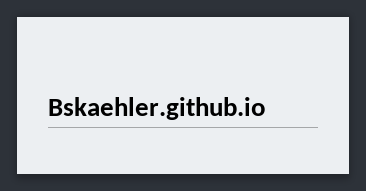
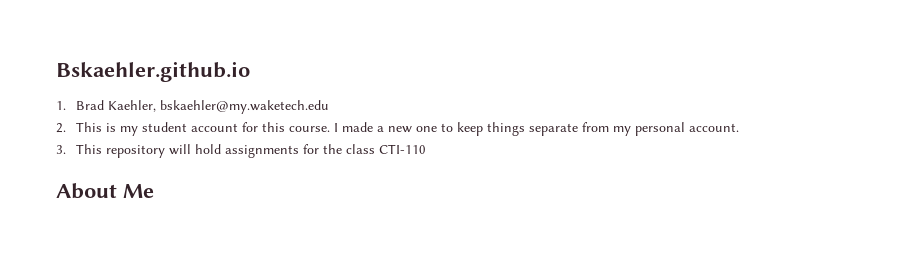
+ 1. Brad Kaehler, bskaehler@my.waketech.edu
+ 2. This is my student account for this course. I made a new one to keep things separate from my personal account.
+ 3. This repository will hold assignments for the class CTI-110
+ About Me

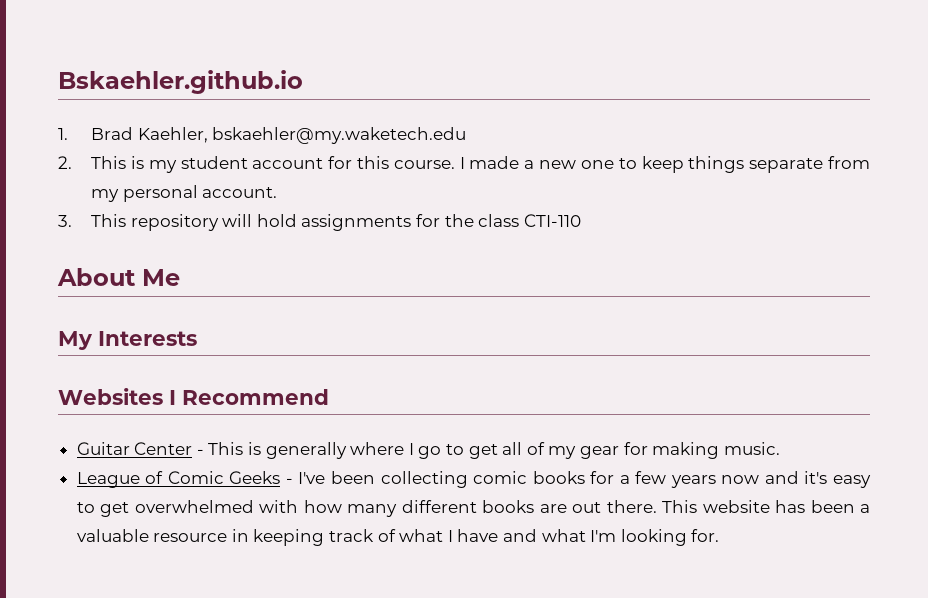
+ My Interests
+ Websites I Recommend
+ Guitar Center - This is generally where I go to get all of my gear for making music.
+ League of Comic Geeks - I've been collecting comic books for a few years now and it's easy to get overwhelmed with how many different books are out there. This website has been a valuable resource in keeping track of what I have and what I'm looking for.

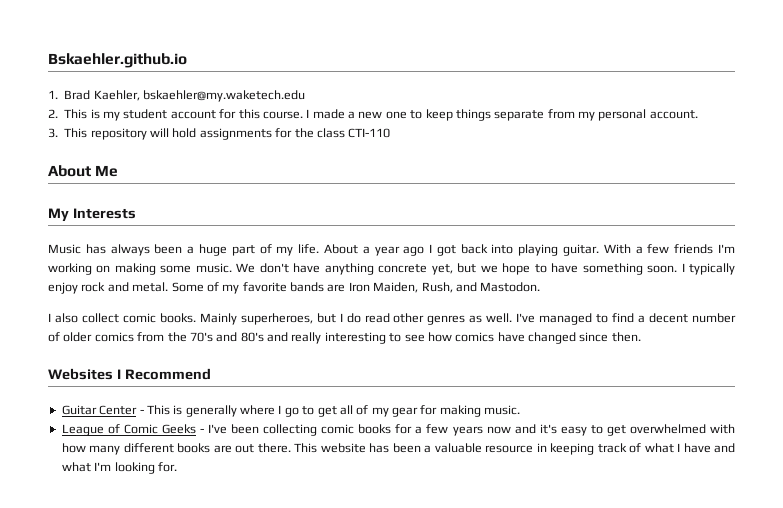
+ Music has always been a huge part of my life. About a year ago I got back into playing guitar. With a few friends I'm working on making some music. We don't have anything concrete yet, but we hope to have something soon. I typically enjoy rock and metal. Some of my favorite bands are Iron Maiden, Rush, and Mastodon.
+ I also collect comic books. Mainly superheroes, but I do read other genres as well. I've managed to find a decent number of older comics from the 70's and 80's and really interesting to see how comics have changed since then.

